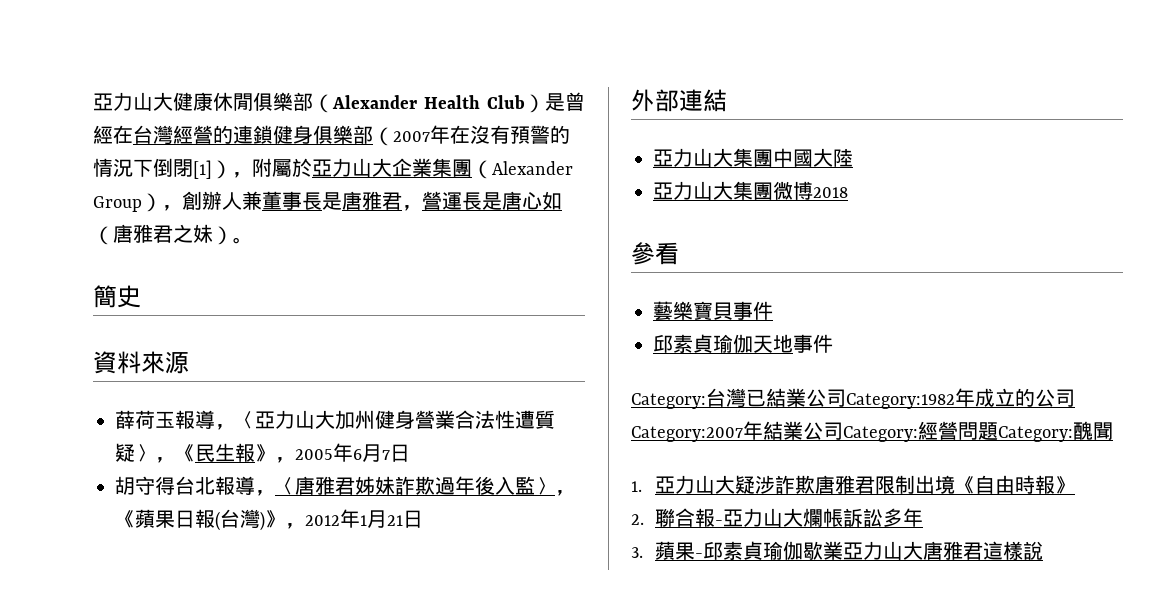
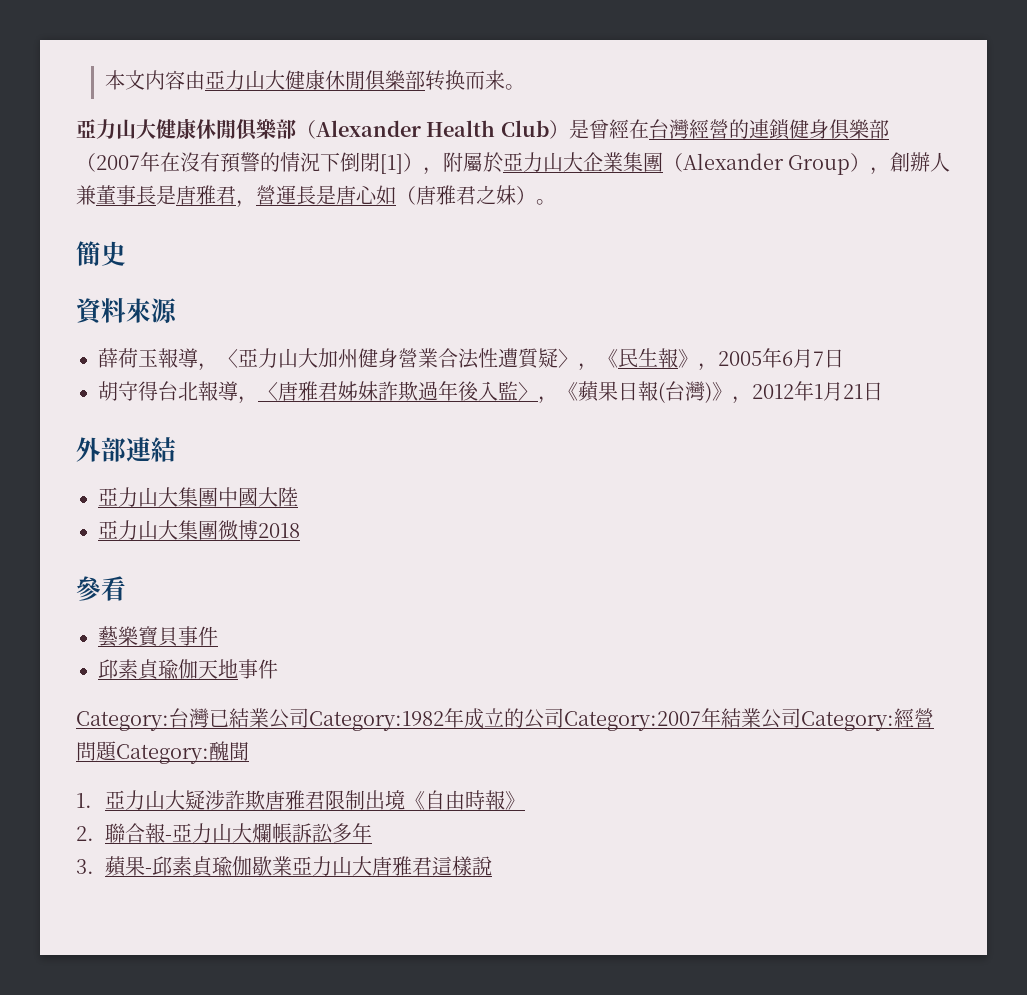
+ 本文内容由亞力山大健康休閒俱樂部转换而来。

